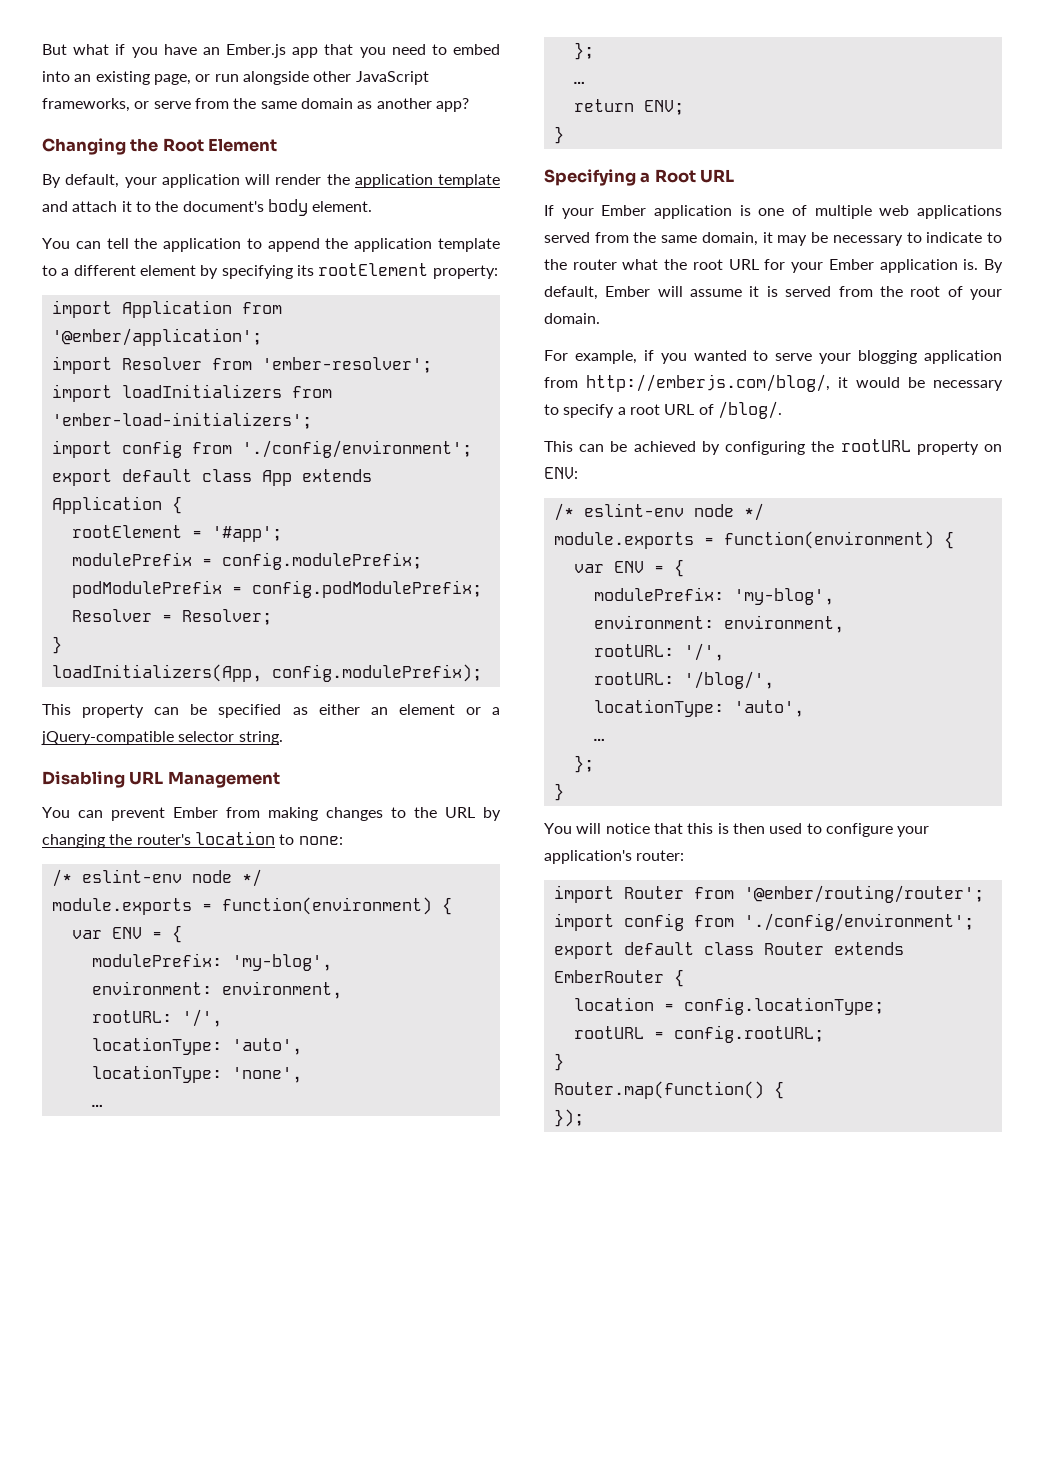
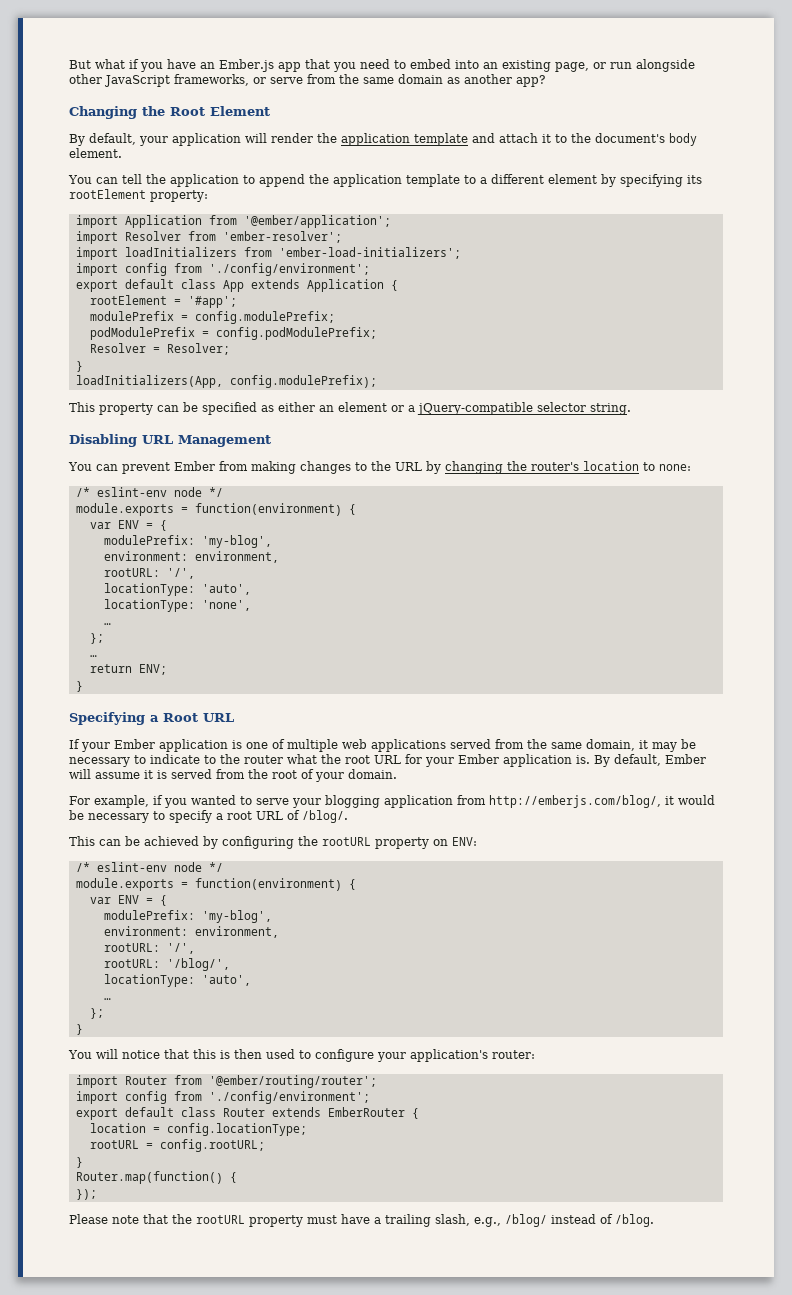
+ Please note that the rootURL property must have a trailing slash, e.g., /blog/ instead of /blog.

